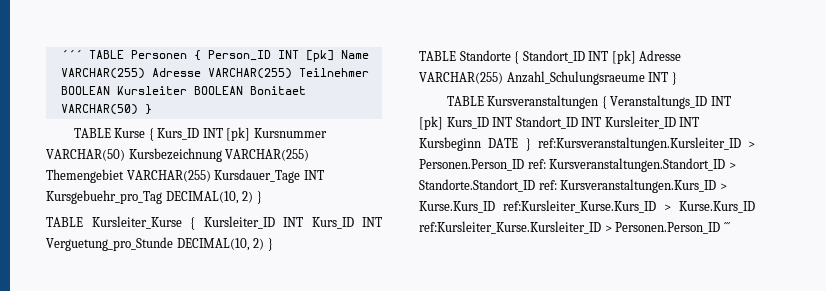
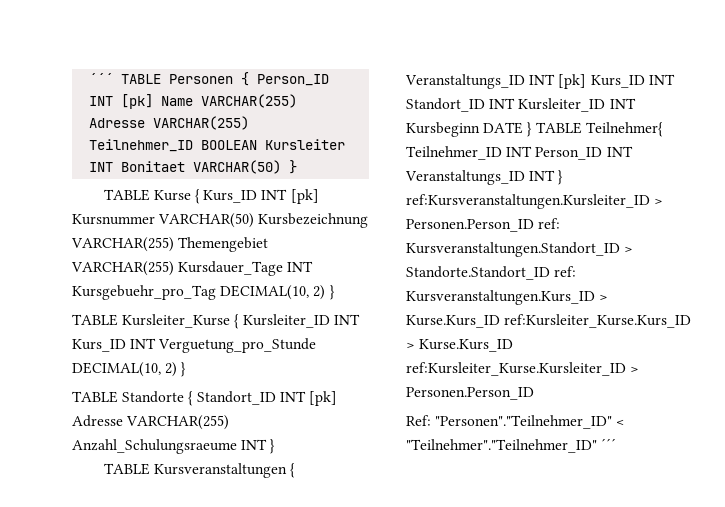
- ´´´ TABLE Personen { Person_ID INT [pk] Name VARCHAR(255) Adresse VARCHAR(255) Teilnehmer BOOLEAN Kursleiter BOOLEAN Bonitaet VARCHAR(50) }
+ ´´´ TABLE Personen { Person_ID INT [pk] Name VARCHAR(255) Adresse VARCHAR(255) Teilnehmer_ID BOOLEAN Kursleiter INT Bonitaet VARCHAR(50) }
- TABLE Kursveranstaltungen { Veranstaltungs_ID INT [pk] Kurs_ID INT Standort_ID INT Kursleiter_ID INT Kursbeginn DATE } ref:Kursveranstaltungen.Kursleiter_ID > Personen.Person_ID ref: Kursveranstaltungen.Standort_ID > Standorte.Standort_ID ref: Kursveranstaltungen.Kurs_ID > Kurse.Kurs_ID ref:Kursleiter_Kurse.Kurs_ID > Kurse.Kurs_ID ref:Kursleiter_Kurse.Kursleiter_ID > Personen.Person_ID ´´´
+ TABLE Kursveranstaltungen { Veranstaltungs_ID INT [pk] Kurs_ID INT Standort_ID INT Kursleiter_ID INT Kursbeginn DATE } TABLE Teilnehmer{ Teilnehmer_ID INT Person_ID INT Veranstaltungs_ID INT } ref:Kursveranstaltungen.Kursleiter_ID > Personen.Person_ID ref: Kursveranstaltungen.Standort_ID > Standorte.Standort_ID ref: Kursveranstaltungen.Kurs_ID > Kurse.Kurs_ID ref:Kursleiter_Kurse.Kurs_ID > Kurse.Kurs_ID ref:Kursleiter_Kurse.Kursleiter_ID > Personen.Person_ID
+ Ref: "Personen"."Teilnehmer_ID" < "Teilnehmer"."Teilnehmer_ID" ´´´

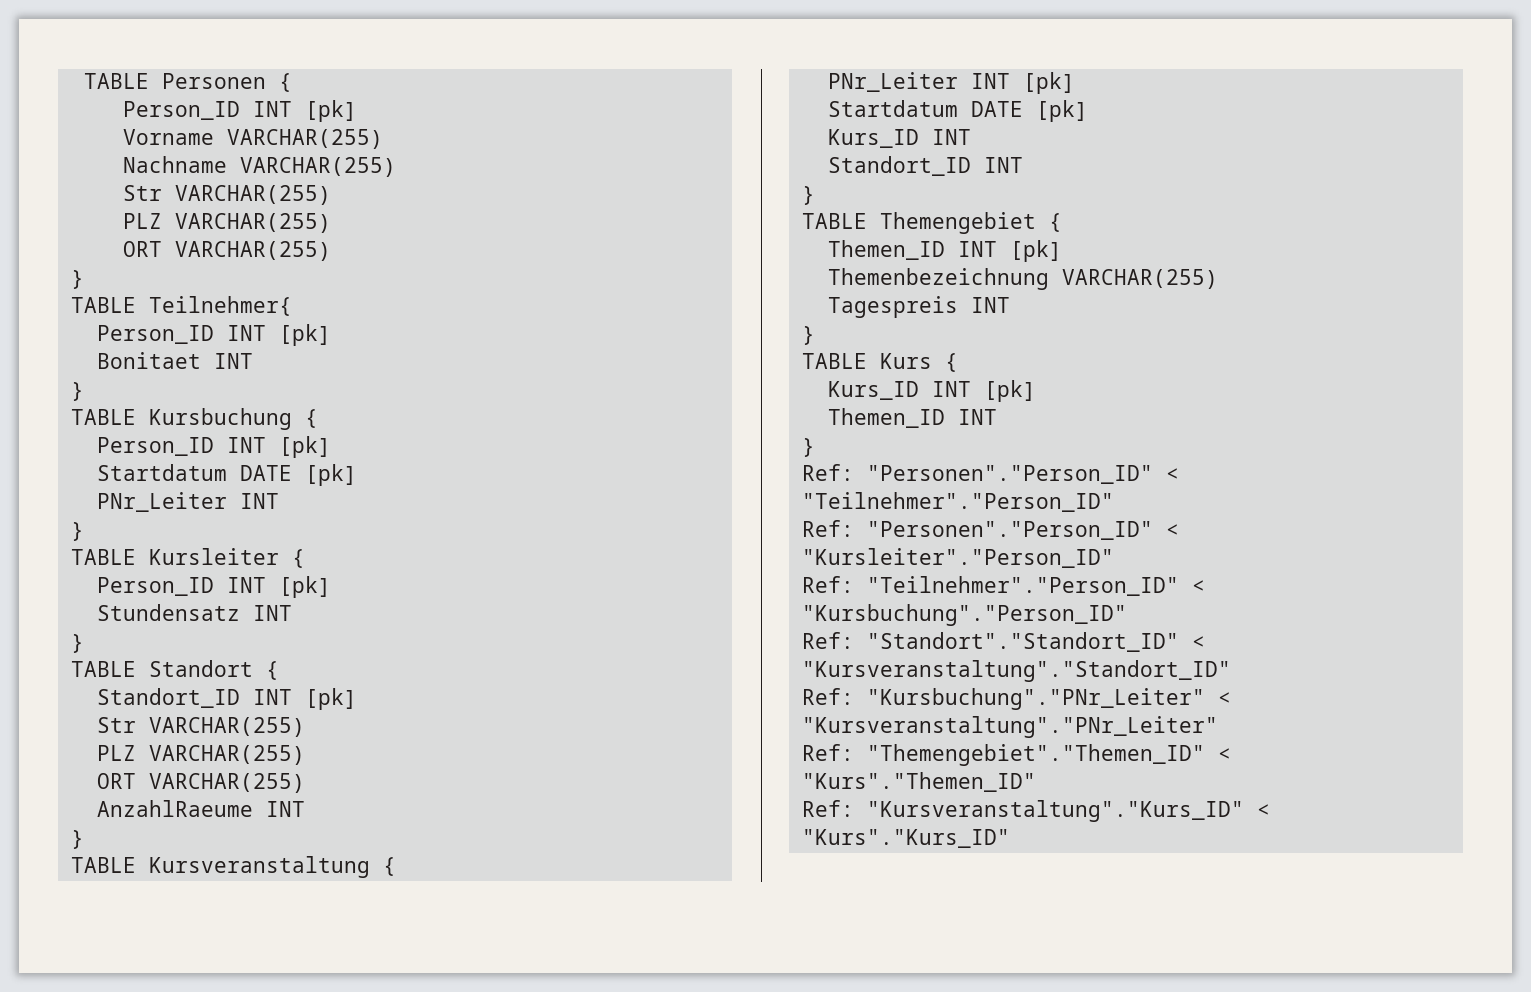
- ´´´ TABLE Personen { Person_ID INT [pk] Name VARCHAR(255) Adresse VARCHAR(255) Teilnehmer_ID BOOLEAN Kursleiter INT Bonitaet VARCHAR(50) }
- TABLE Kurse { Kurs_ID INT [pk] Kursnummer VARCHAR(50) Kursbezeichnung VARCHAR(255) Themengebiet VARCHAR(255) Kursdauer_Tage INT Kursgebuehr_pro_Tag DECIMAL(10, 2) }
- TABLE Kursleiter_Kurse { Kursleiter_ID INT Kurs_ID INT Verguetung_pro_Stunde DECIMAL(10, 2) }
- TABLE Standorte { Standort_ID INT [pk] Adresse VARCHAR(255) Anzahl_Schulungsraeume INT }
- TABLE Kursveranstaltungen { Veranstaltungs_ID INT [pk] Kurs_ID INT Standort_ID INT Kursleiter_ID INT Kursbeginn DATE } TABLE Teilnehmer{ Teilnehmer_ID INT Person_ID INT Veranstaltungs_ID INT } ref:Kursveranstaltungen.Kursleiter_ID > Personen.Person_ID ref: Kursveranstaltungen.Standort_ID > Standorte.Standort_ID ref: Kursveranstaltungen.Kurs_ID > Kurse.Kurs_ID ref:Kursleiter_Kurse.Kurs_ID > Kurse.Kurs_ID ref:Kursleiter_Kurse.Kursleiter_ID > Personen.Person_ID
- Ref: "Personen"."Teilnehmer_ID" < "Teilnehmer"."Teilnehmer_ID" ´´´
+ TABLE Personen {
+ Person_ID INT [pk]
+ Vorname VARCHAR(255)
+ Nachname VARCHAR(255)
+ Str VARCHAR(255)
+ PLZ VARCHAR(255)
+ ORT VARCHAR(255)
+ }
+ TABLE Teilnehmer{
+ Person_ID INT [pk]
+ Bonitaet INT
+ }
+ TABLE Kursbuchung {
+ Person_ID INT [pk]
+ Startdatum DATE [pk]
+ PNr_Leiter INT
+ }
+ TABLE Kursleiter {
+ Person_ID INT [pk]
+ Stundensatz INT
+ }
+ TABLE Standort {
+ Standort_ID INT [pk]
+ Str VARCHAR(255)
+ PLZ VARCHAR(255)
+ ORT VARCHAR(255)
+ AnzahlRaeume INT
+ }
+ TABLE Kursveranstaltung {
+ PNr_Leiter INT [pk]
+ Startdatum DATE [pk]
+ Kurs_ID INT
+ Standort_ID INT
+ }
+ TABLE Themengebiet {
+ Themen_ID INT [pk]
+ Themenbezeichnung VARCHAR(255)
+ Tagespreis INT
+ }
+ TABLE Kurs {
+ Kurs_ID INT [pk]
+ Themen_ID INT
+ }
+ Ref: "Personen"."Person_ID" < "Teilnehmer"."Person_ID"
+ Ref: "Personen"."Person_ID" < "Kursleiter"."Person_ID"
+ Ref: "Teilnehmer"."Person_ID" < "Kursbuchung"."Person_ID"
+ Ref: "Standort"."Standort_ID" < "Kursveranstaltung"."Standort_ID"
+ Ref: "Kursbuchung"."PNr_Leiter" < "Kursveranstaltung"."PNr_Leiter"
+ Ref: "Themengebiet"."Themen_ID" < "Kurs"."Themen_ID"
+ Ref: "Kursveranstaltung"."Kurs_ID" < "Kurs"."Kurs_ID"

